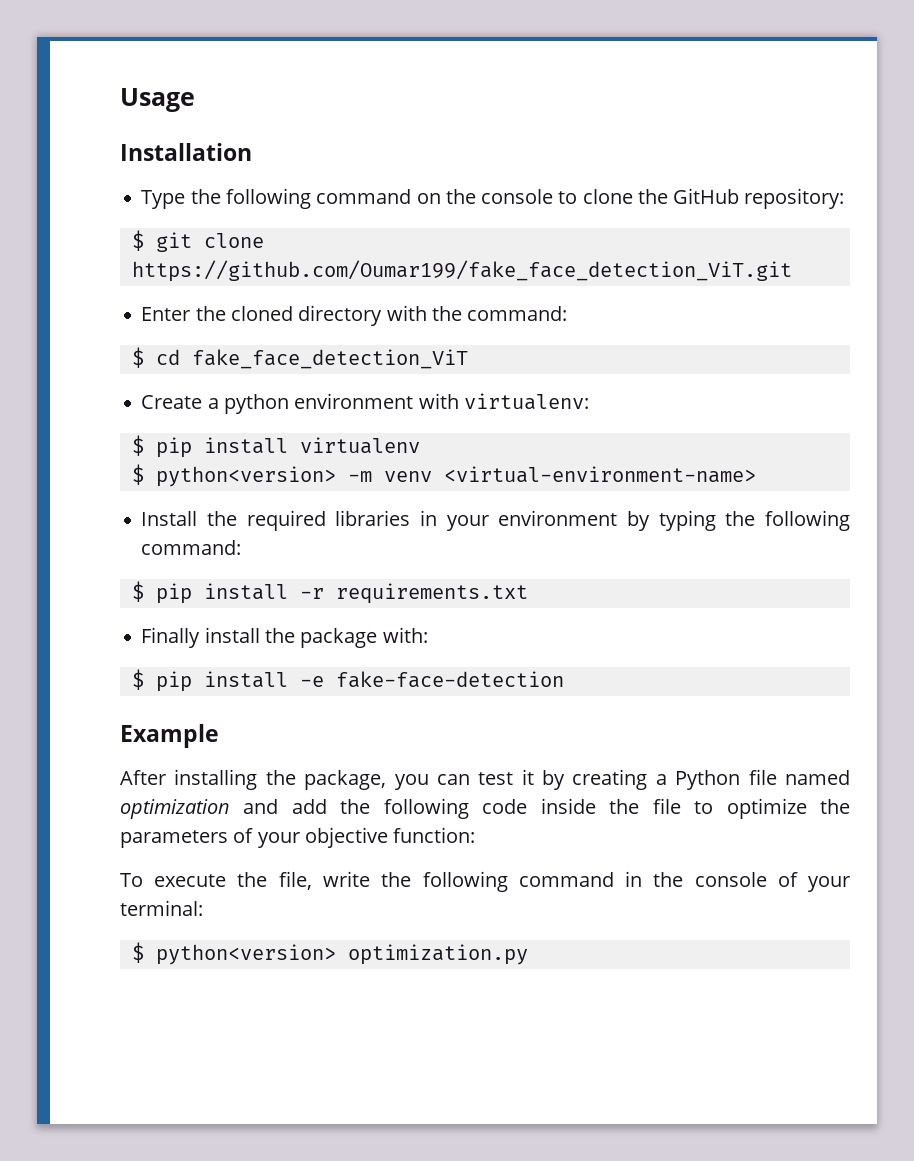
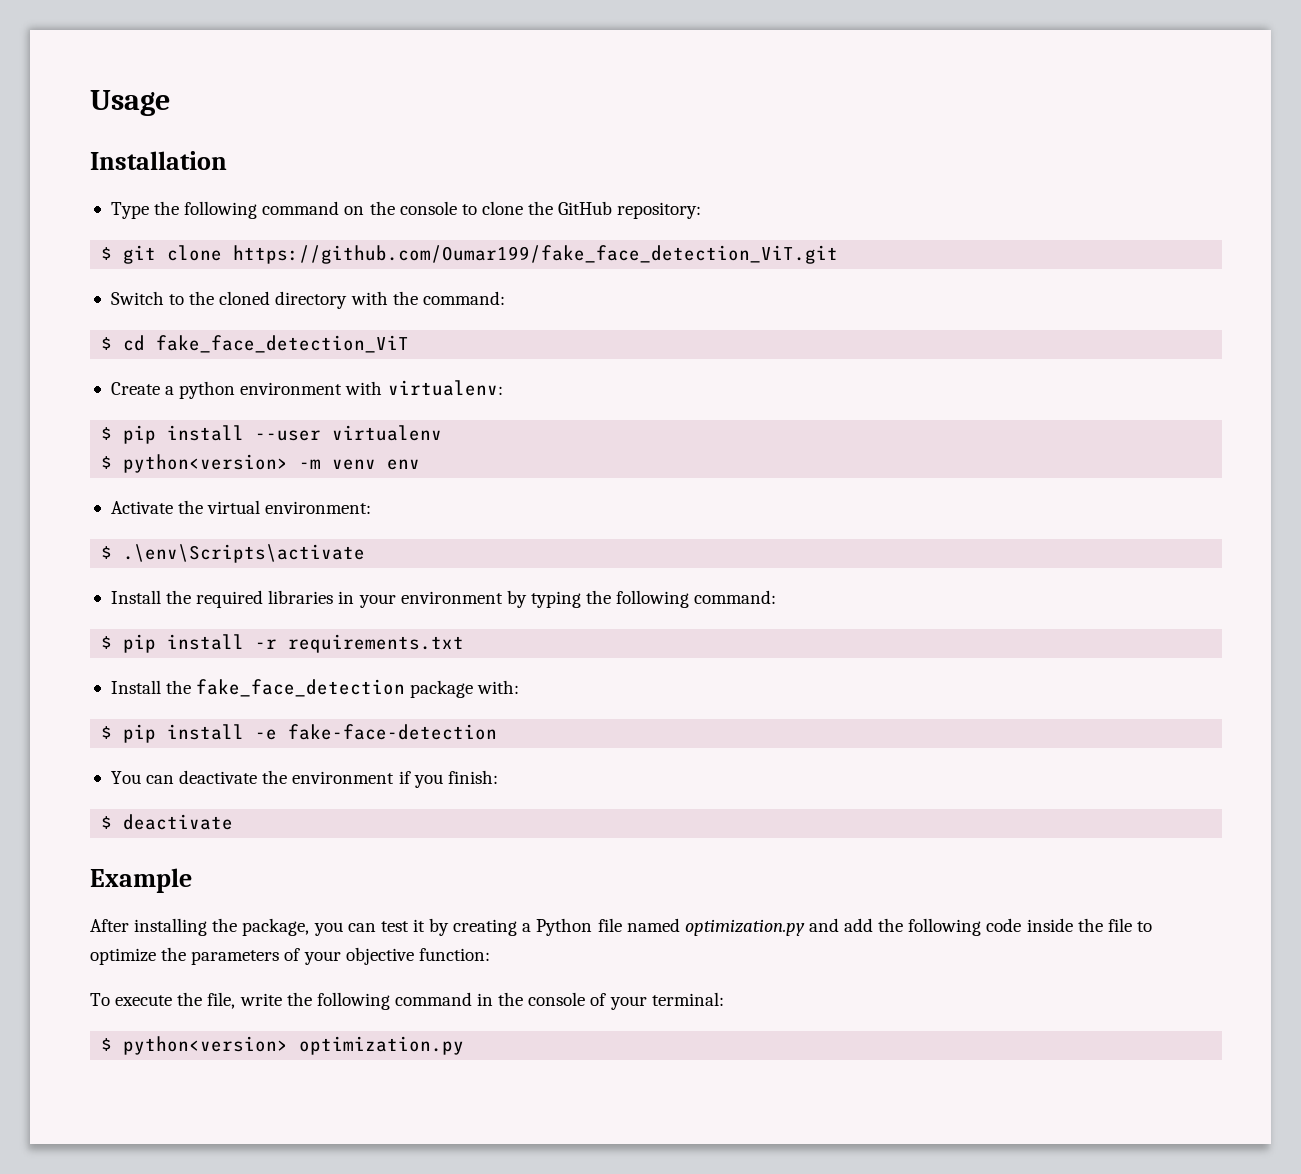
- Enter the cloned directory with the command:
+ Switch to the cloned directory with the command:
- $ pip install virtualenv
+ $ pip install --user virtualenv
- $ python<version> -m venv <virtual-environment-name>
+ $ python<version> -m venv env
+ Activate the virtual environment:
+ $ .\env\Scripts\activate
- Finally install the package with:
+ Install the fake_face_detection package with:
+ You can deactivate the environment if you finish:
+ $ deactivate
- After installing the package, you can test it by creating a Python file named optimization and add the following code inside the file to optimize the parameters of your objective function:
+ After installing the package, you can test it by creating a Python file named optimization.py and add the following code inside the file to optimize the parameters of your objective function:

